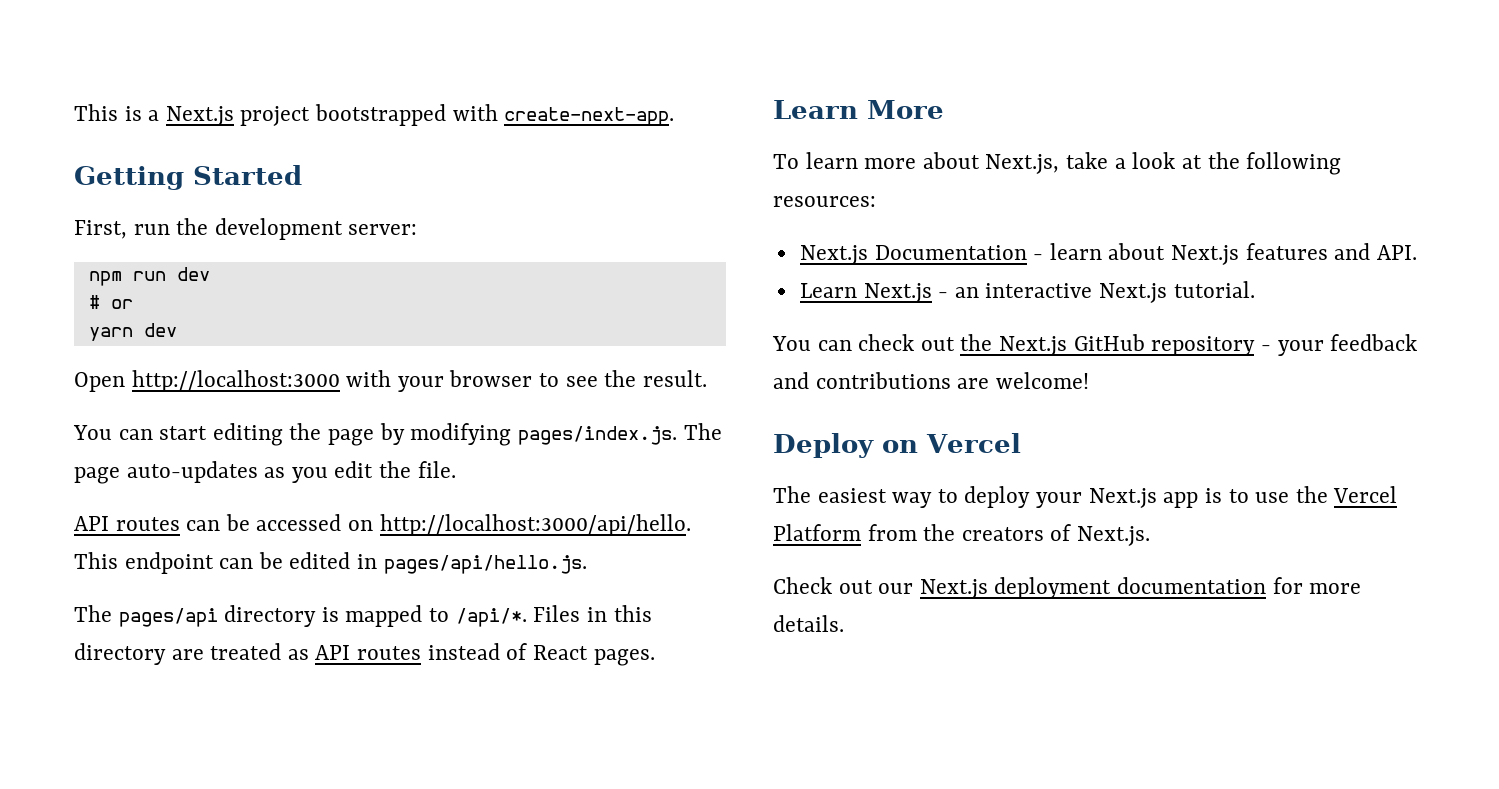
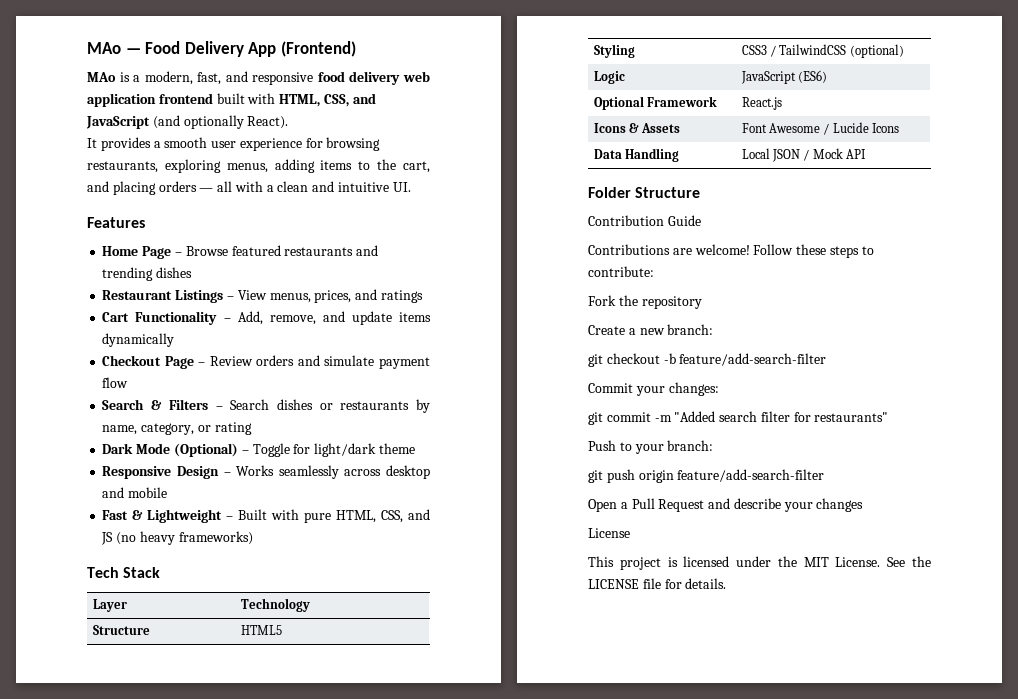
- This is a Next.js project bootstrapped with create-next-app.
- Getting Started
- First, run the development server:
- npm run dev
- # or
- yarn dev
- Open http://localhost:3000 with your browser to see the result.
- You can start editing the page by modifying pages/index.js. The page auto-updates as you edit the file.
- API routes can be accessed on http://localhost:3000/api/hello. This endpoint can be edited in pages/api/hello.js.
- The pages/api directory is mapped to /api/*. Files in this directory are treated as API routes instead of React pages.
- Learn More
- To learn more about Next.js, take a look at the following resources:
- Next.js Documentation - learn about Next.js features and API.
- Learn Next.js - an interactive Next.js tutorial.
- You can check out the Next.js GitHub repository - your feedback and contributions are welcome!
- Deploy on Vercel
- The easiest way to deploy your Next.js app is to use the Vercel Platform from the creators of Next.js.
- Check out our Next.js deployment documentation for more details.
+ MAo — Food Delivery App (Frontend)
+ MAo is a modern, fast, and responsive food delivery web application frontend built with HTML, CSS, and JavaScript (and optionally React).
+ It provides a smooth user experience for browsing restaurants, exploring menus, adding items to the cart, and placing orders — all with a clean and intuitive UI.
+ Features
+ Home Page – Browse featured restaurants and trending dishes
+ Restaurant Listings – View menus, prices, and ratings
+ Cart Functionality – Add, remove, and update items dynamically
+ Checkout Page – Review orders and simulate payment flow
+ Search & Filters – Search dishes or restaurants by name, category, or rating
+ Dark Mode (Optional) – Toggle for light/dark theme
+ Responsive Design – Works seamlessly across desktop and mobile
+ Fast & Lightweight – Built with pure HTML, CSS, and JS (no heavy frameworks)
+ Tech Stack
+ Layer | Technology
+ Structure | HTML5
+ Styling | CSS3 / TailwindCSS (optional)
+ Logic | JavaScript (ES6)
+ Optional Framework | React.js
+ Icons & Assets | Font Awesome / Lucide Icons
+ Data Handling | Local JSON / Mock API
+ Folder Structure
+ Contribution Guide
+ Contributions are welcome! Follow these steps to contribute:
+ Fork the repository
+ Create a new branch:
+ git checkout -b feature/add-search-filter
+ Commit your changes:
+ git commit -m "Added search filter for restaurants"
+ Push to your branch:
+ git push origin feature/add-search-filter
+ Open a Pull Request and describe your changes
+ License
+ This project is licensed under the MIT License. See the LICENSE file for details.

